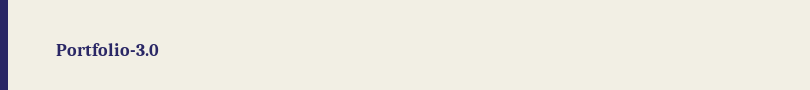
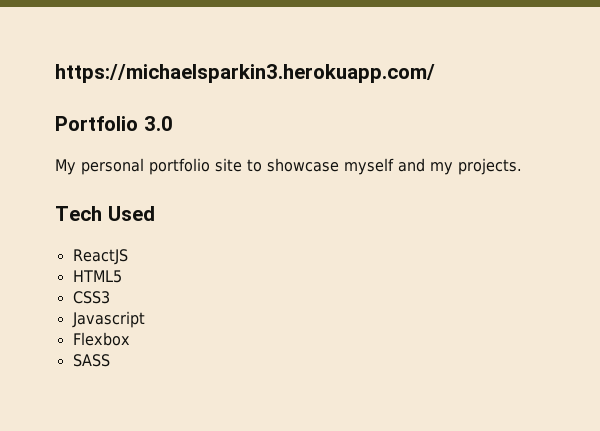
- Portfolio-3.0
+ https://michaelsparkin3.herokuapp.com/
+ Portfolio 3.0
+ My personal portfolio site to showcase myself and my projects.
+ Tech Used
+ ReactJS
+ HTML5
+ CSS3
+ Javascript
+ Flexbox
+ SASS

